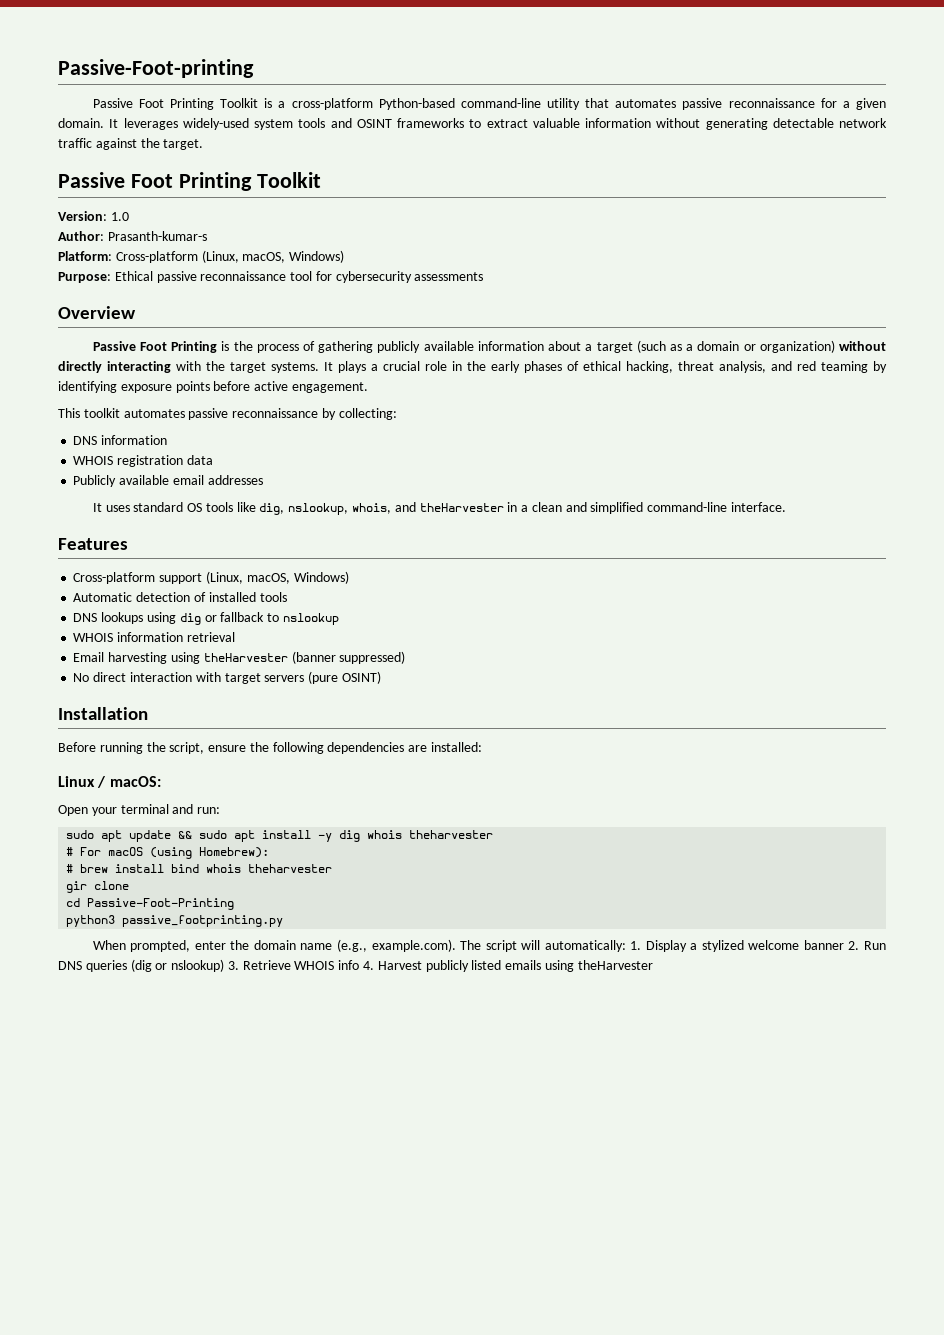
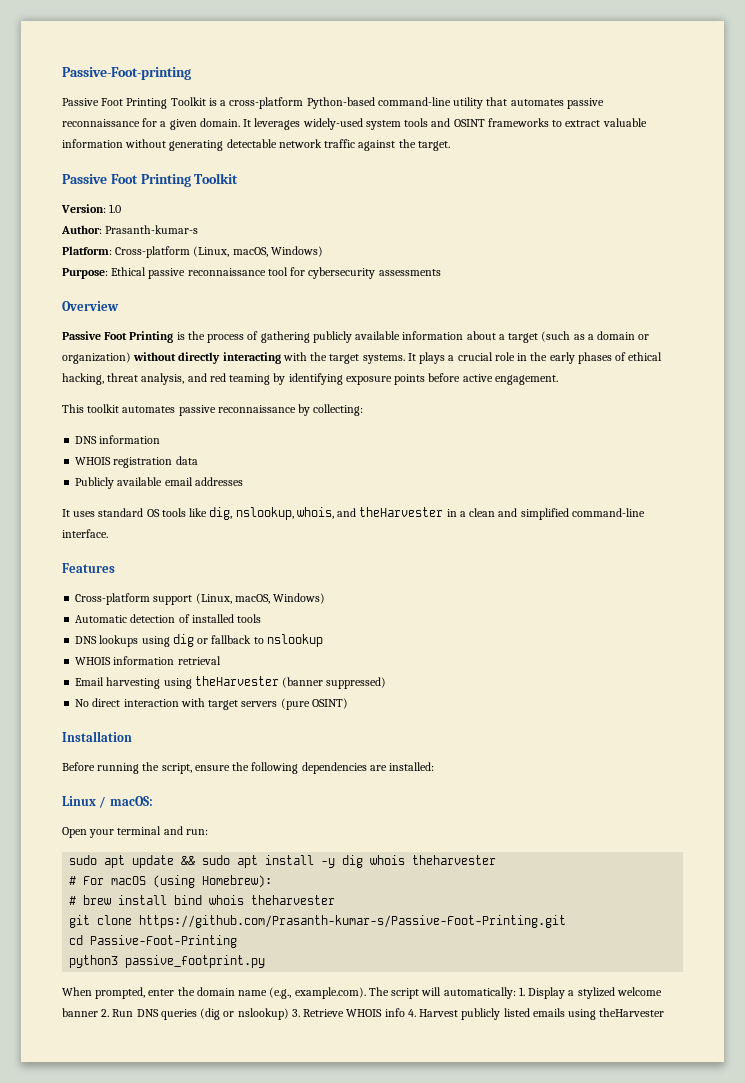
- gir clone
+ git clone https://github.com/Prasanth-kumar-s/Passive-Foot-Printing.git
- python3 passive_footprinting.py
+ python3 passive_footprint.py

